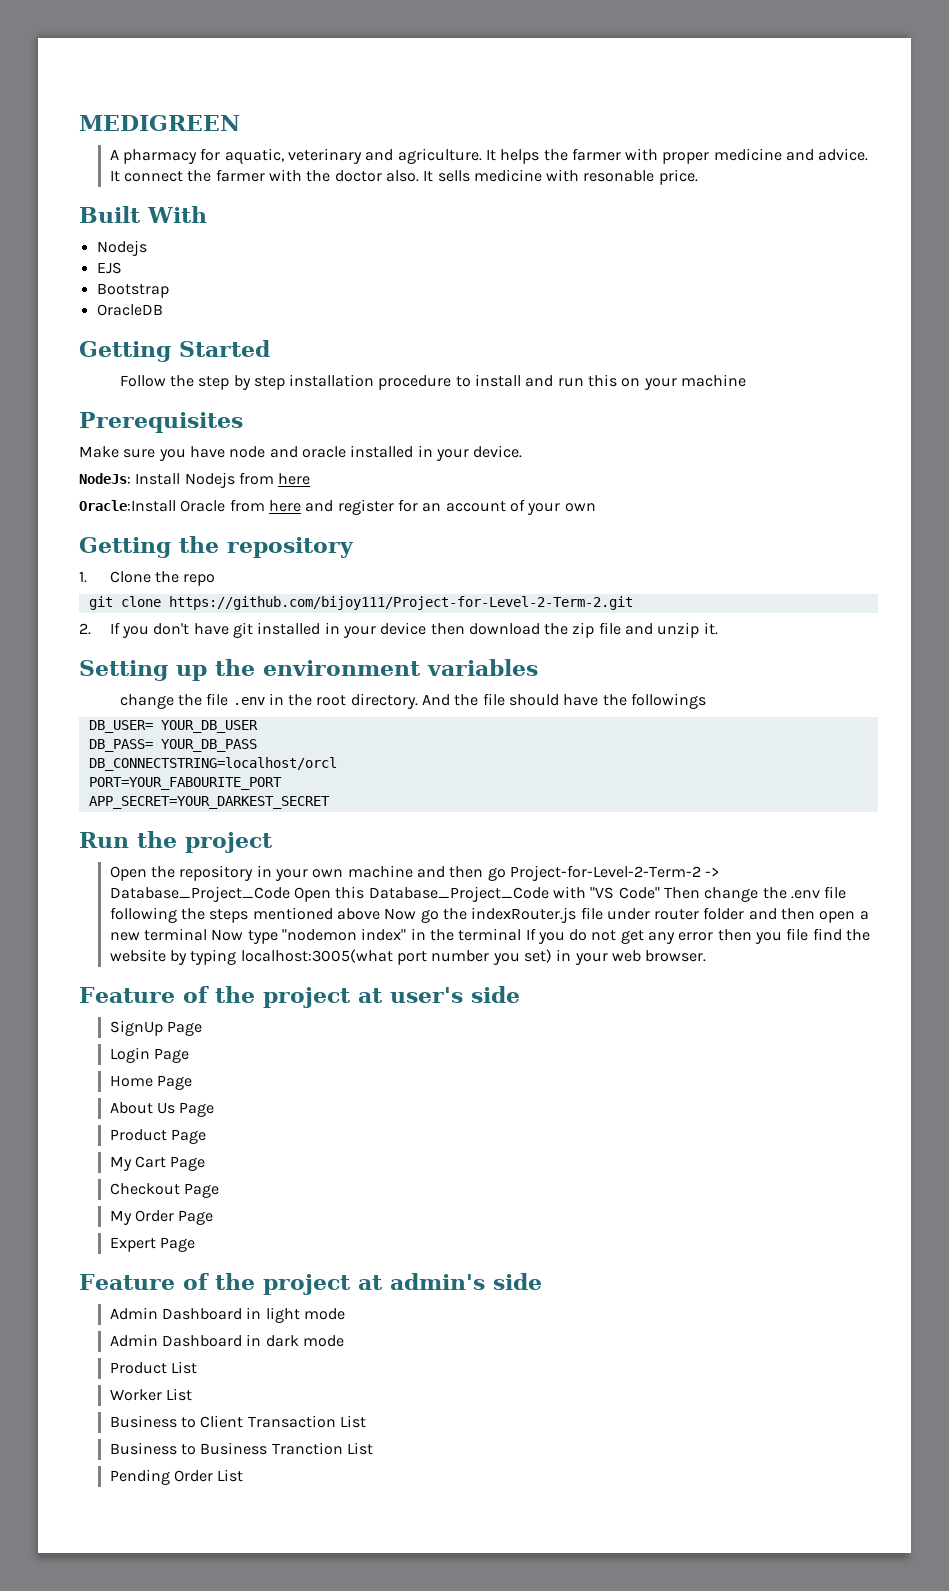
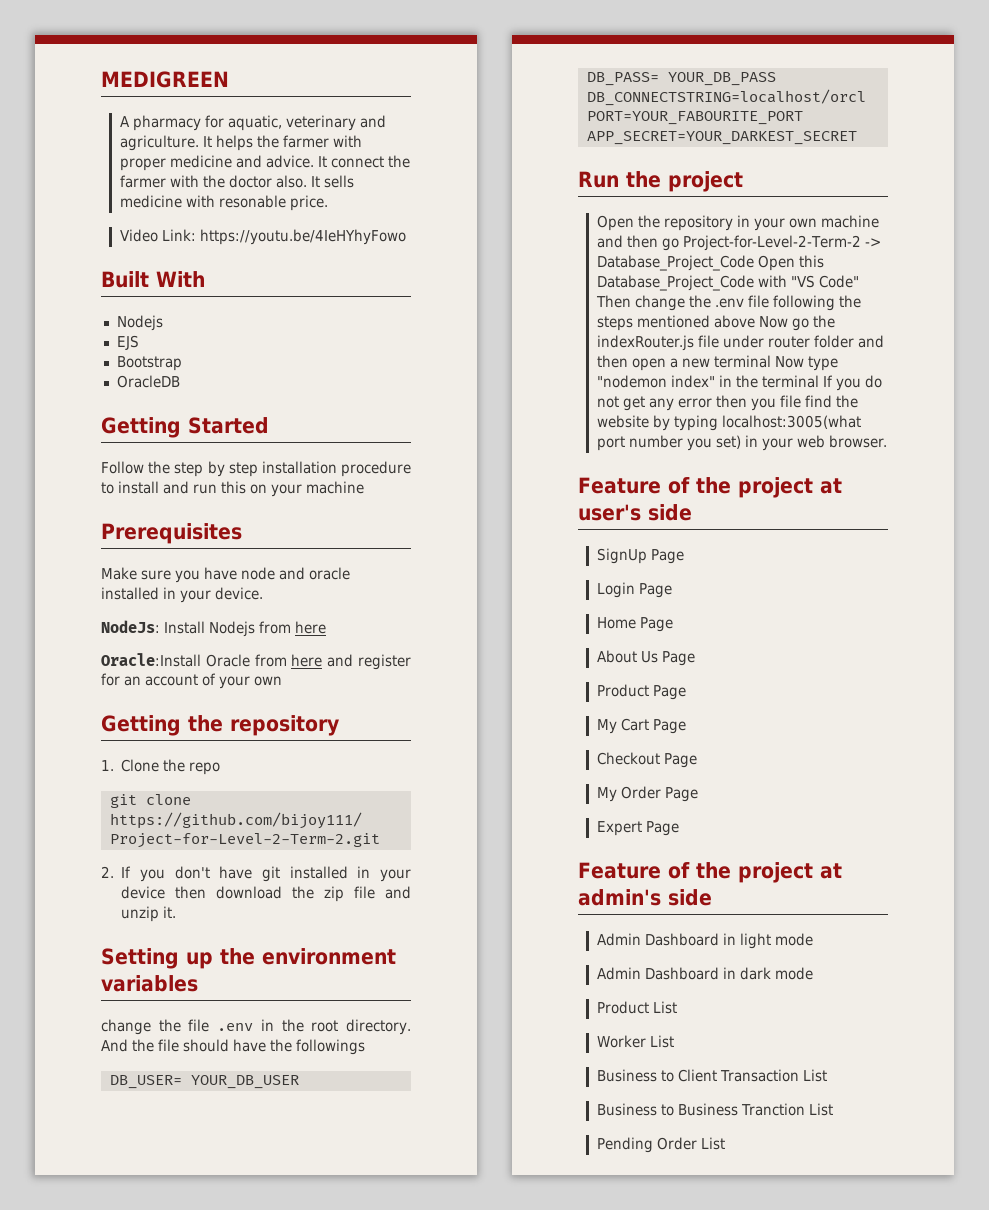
+ Video Link: https://youtu.be/4IeHYhyFowo

